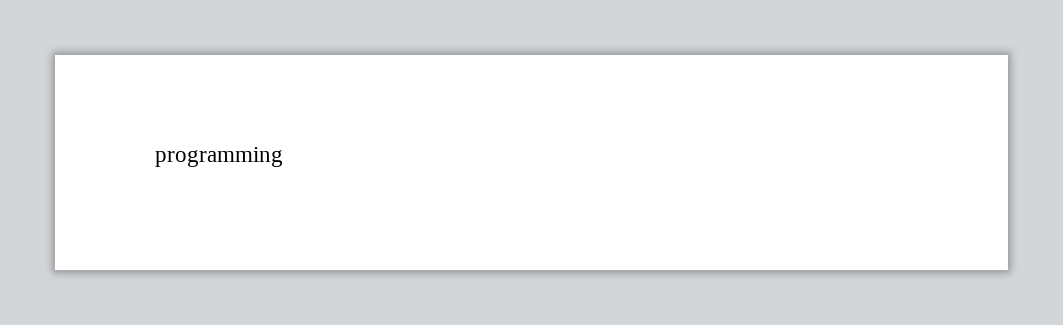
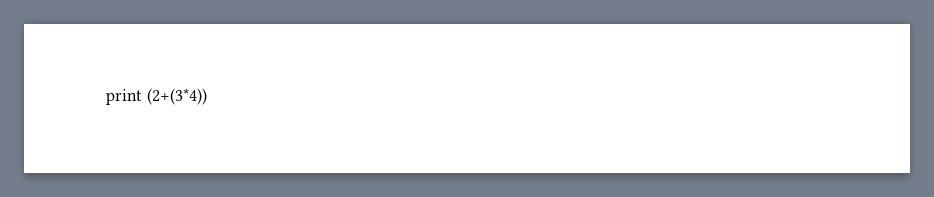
- programming
+ print (2+(3*4))

